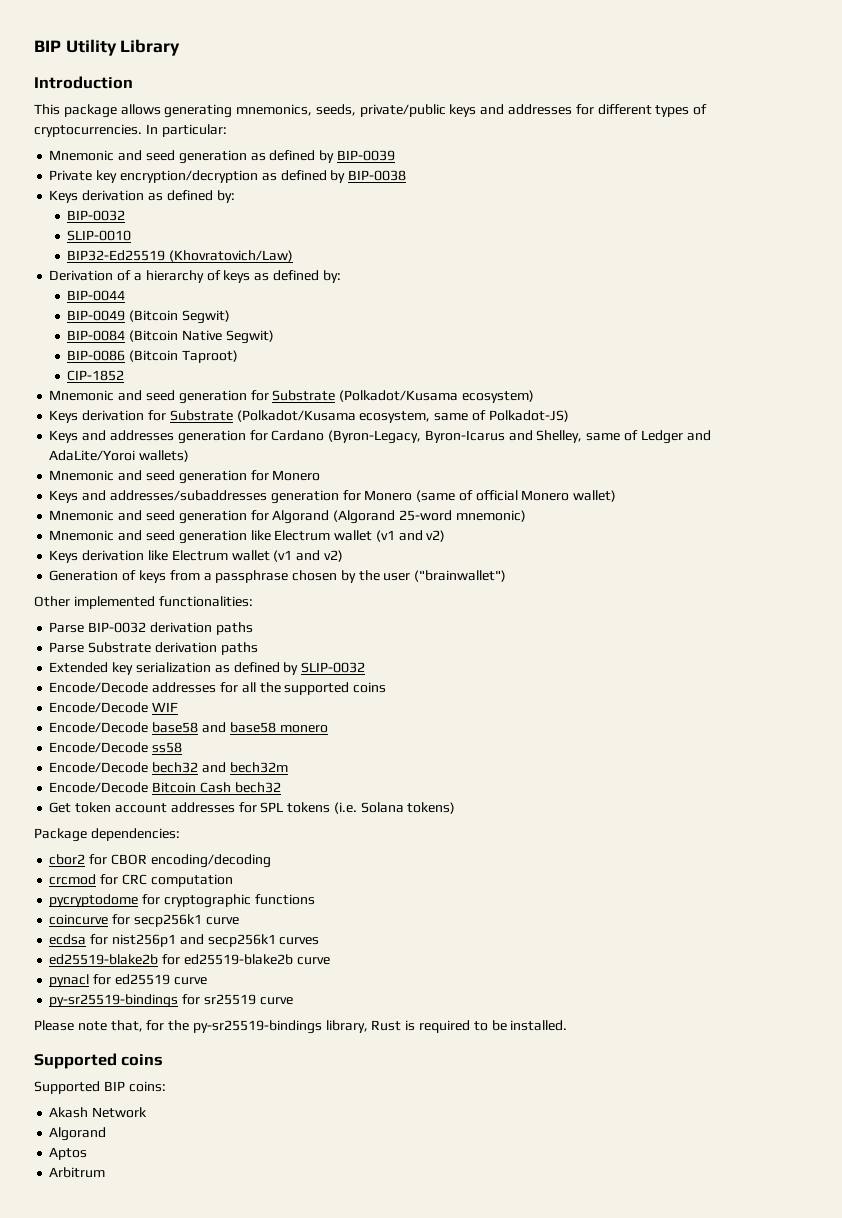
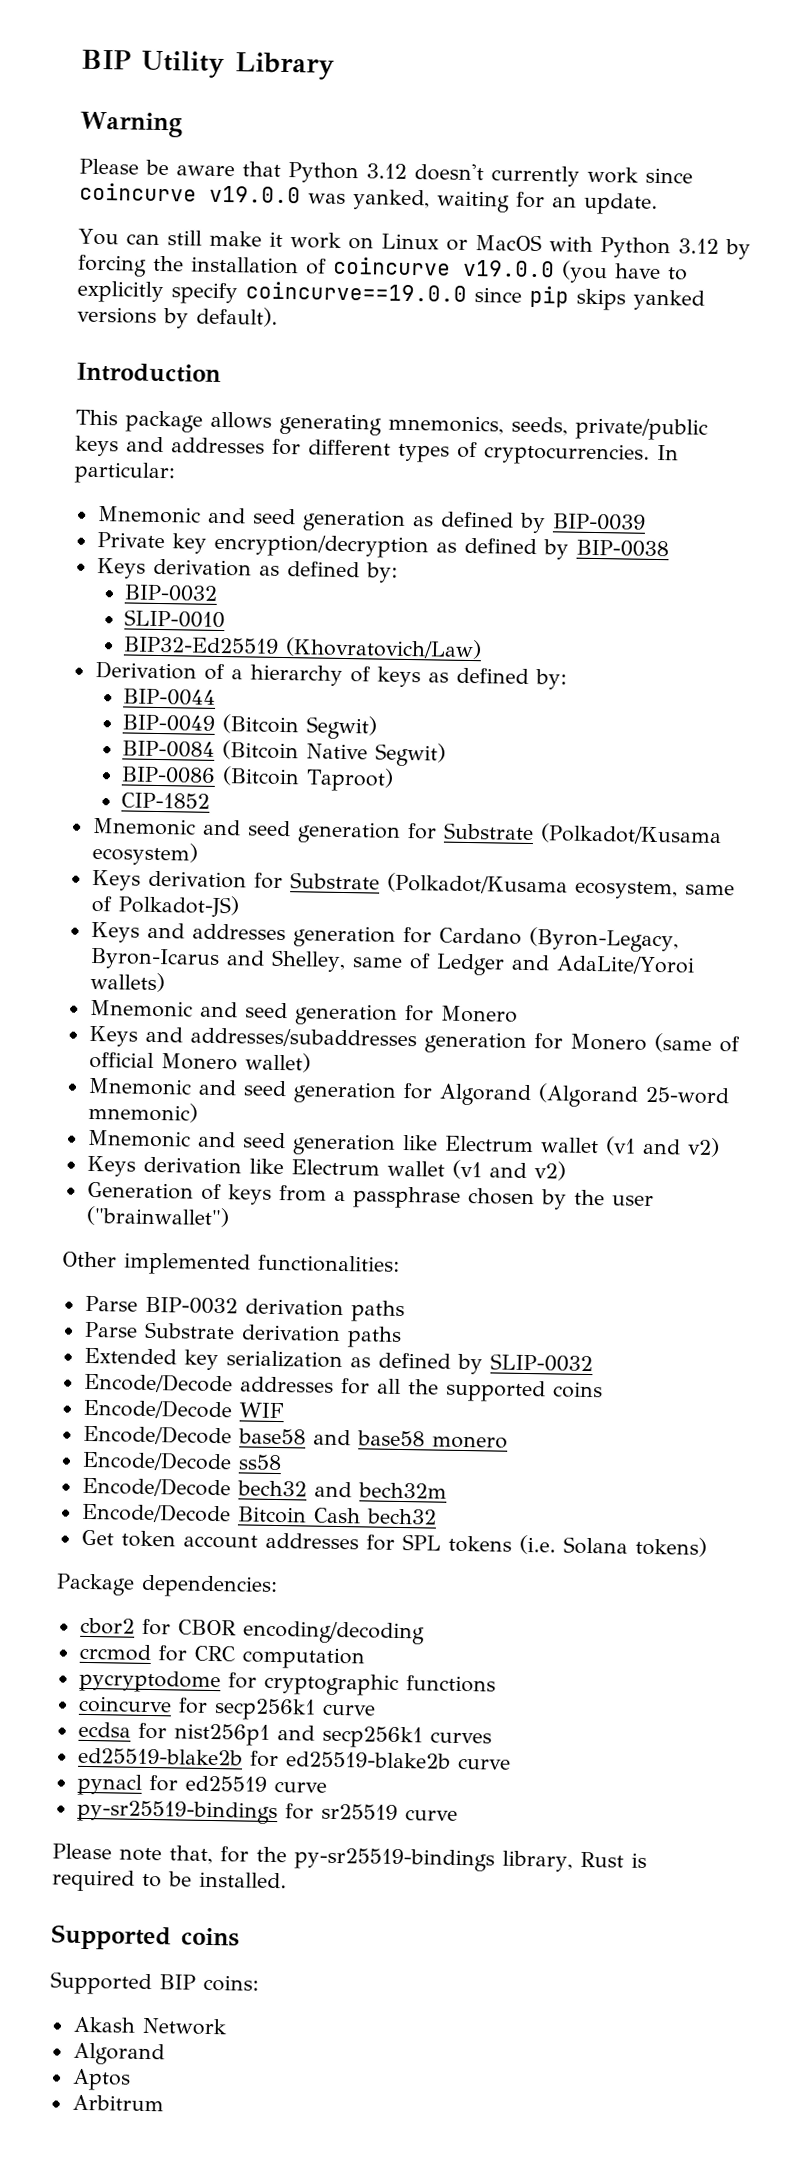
+ Warning
+ Please be aware that Python 3.12 doesn't currently work since coincurve v19.0.0 was yanked, waiting for an update.
+ You can still make it work on Linux or MacOS with Python 3.12 by forcing the installation of coincurve v19.0.0 (you have to explicitly specify coincurve==19.0.0 since pip skips yanked versions by default).

